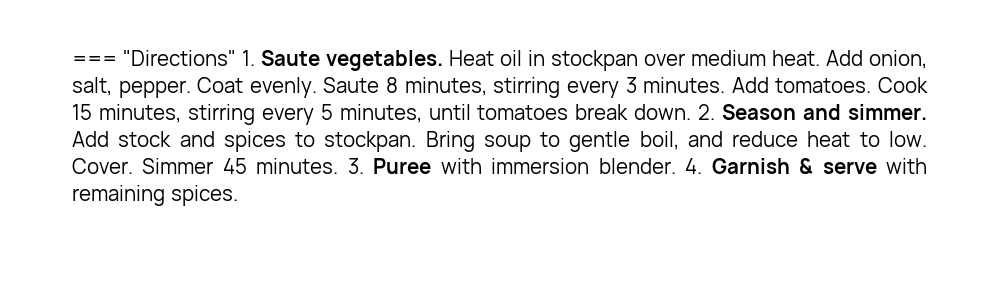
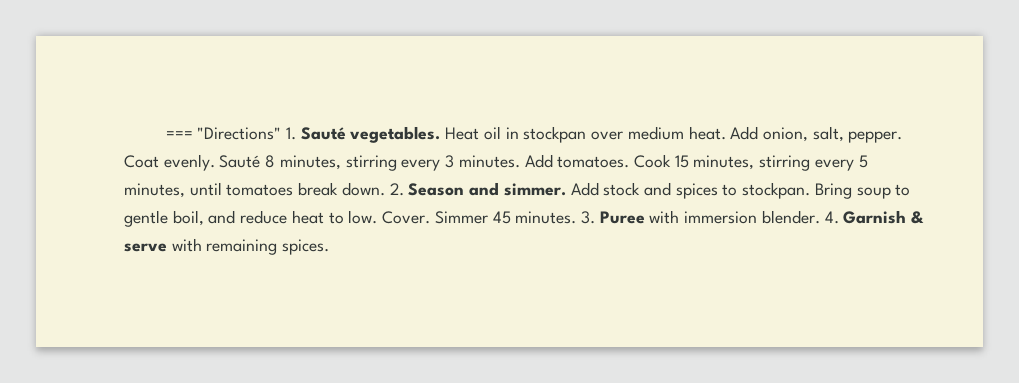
- === "Directions" 1. Saute vegetables.
+ === "Directions" 1. Sauté vegetables.
- Saute 8 minutes, stirring every 3 minutes.
+ Sauté 8 minutes, stirring every 3 minutes.

